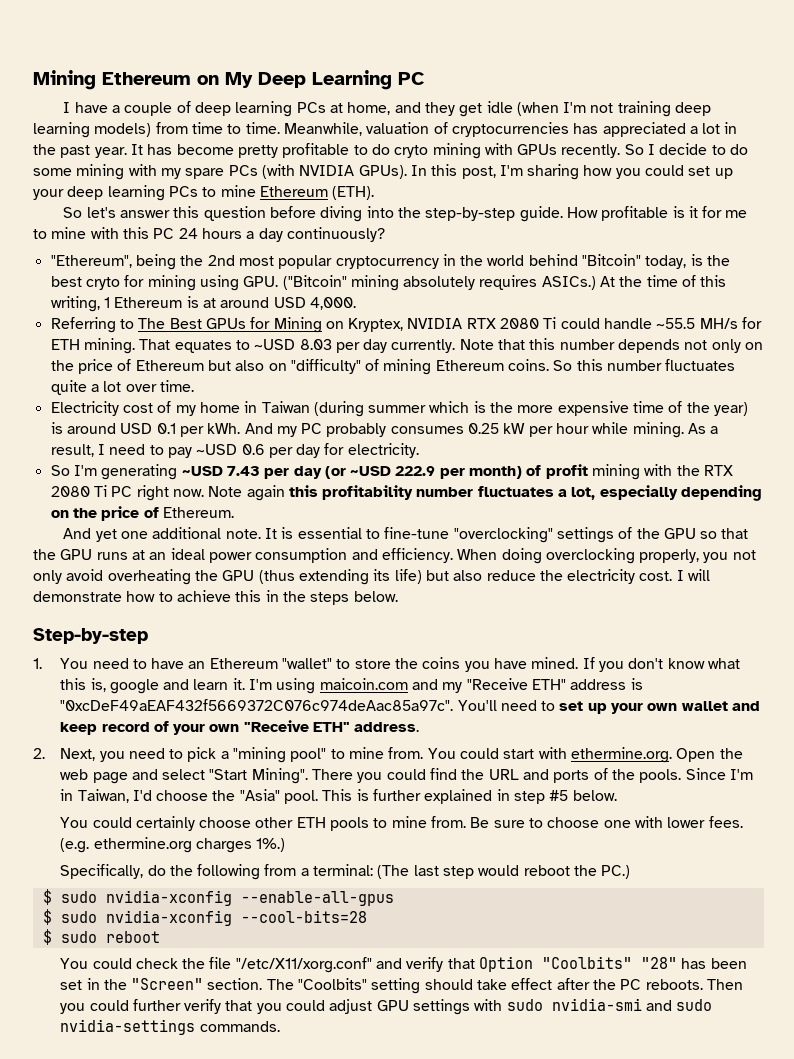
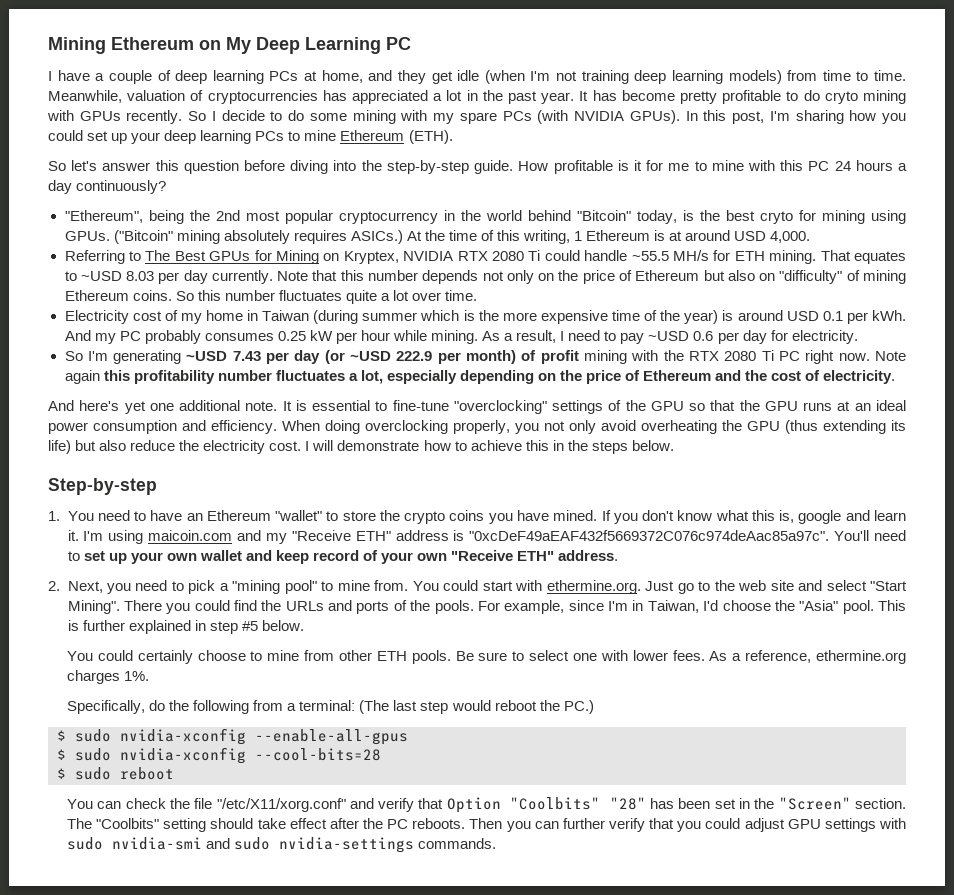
- "Ethereum", being the 2nd most popular cryptocurrency in the world behind "Bitcoin" today, is the best cryto for mining using GPU. ("Bitcoin" mining absolutely requires ASICs.)
+ "Ethereum", being the 2nd most popular cryptocurrency in the world behind "Bitcoin" today, is the best cryto for mining using GPUs. ("Bitcoin" mining absolutely requires ASICs.)
- Note again this profitability number fluctuates a lot, especially depending on the price of Ethereum.
- And yet one additional note.
+ Note again this profitability number fluctuates a lot, especially depending on the price of Ethereum and the cost of electricity.
+ And here's yet one additional note.
- 1. You need to have an Ethereum "wallet" to store the coins you have mined.
+ 1. You need to have an Ethereum "wallet" to store the crypto coins you have mined.
- You could start with ethermine.org. Open the web page and select "Start Mining".
+ You could start with ethermine.org. Just go to the web site and select "Start Mining".
- There you could find the URL and ports of the pools.
+ There you could find the URLs and ports of the pools.
- Since I'm in Taiwan, I'd choose the "Asia" pool.
+ For example, since I'm in Taiwan, I'd choose the "Asia" pool.
- You could certainly choose other ETH pools to mine from.
+ You could certainly choose to mine from other ETH pools.
- Be sure to choose one with lower fees.
+ Be sure to select one with lower fees.
- (e.g. ethermine.org charges 1%.)
+ As a reference, ethermine.org charges 1%.
- You could check the file "/etc/X11/xorg.conf" and verify that Option "Coolbits" "28" has been set in the "Screen" section.
+ You can check the file "/etc/X11/xorg.conf" and verify that Option "Coolbits" "28" has been set in the "Screen" section.
- Then you could further verify that you could adjust GPU settings with sudo nvidia-smi and sudo nvidia-settings commands.
+ Then you can further verify that you could adjust GPU settings with sudo nvidia-smi and sudo nvidia-settings commands.

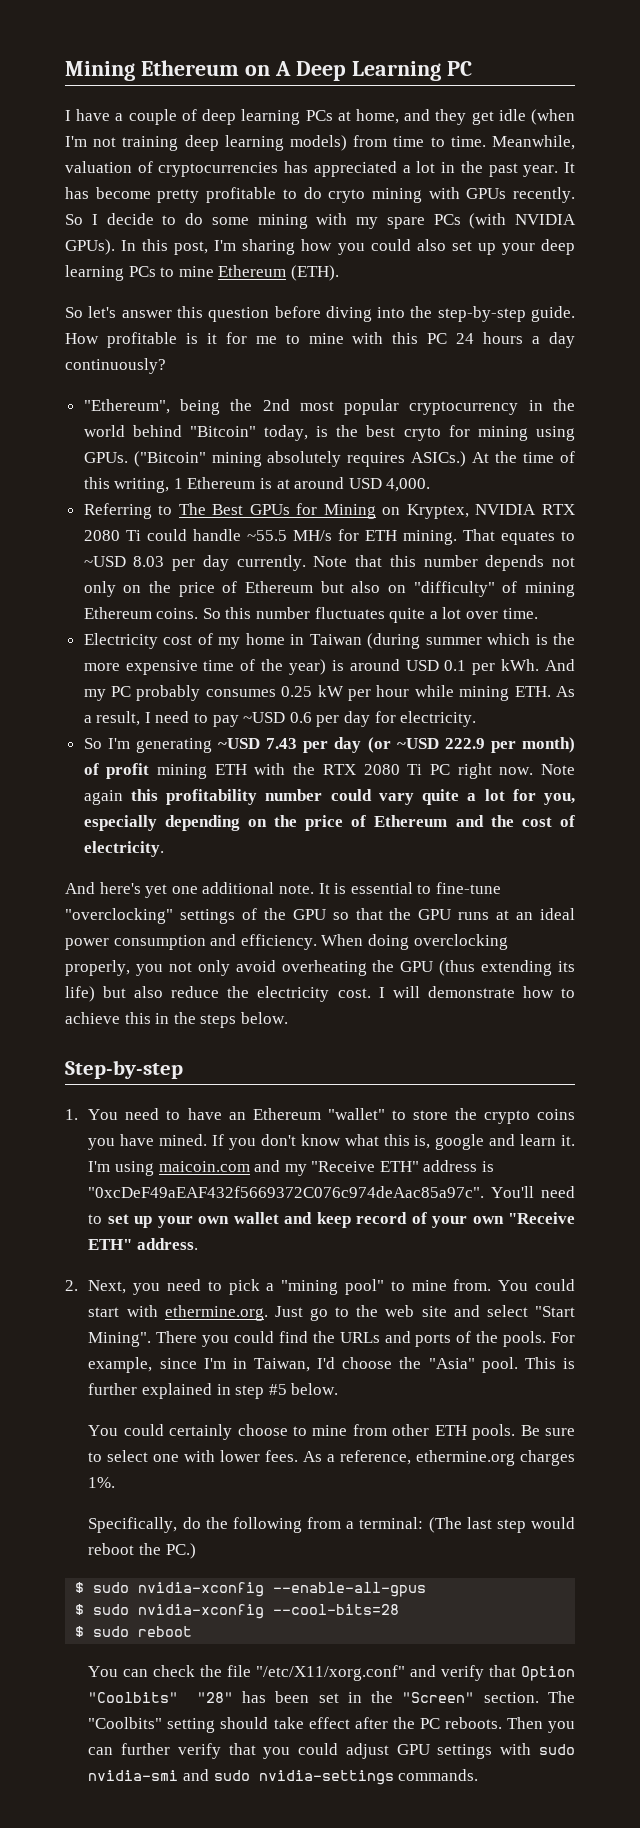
- Mining Ethereum on My Deep Learning PC
+ Mining Ethereum on A Deep Learning PC
- In this post, I'm sharing how you could set up your deep learning PCs to mine Ethereum (ETH).
+ In this post, I'm sharing how you could also set up your deep learning PCs to mine Ethereum (ETH).
- And my PC probably consumes 0.25 kW per hour while mining. As a result, I need to pay ~USD 0.6 per day for electricity.
+ And my PC probably consumes 0.25 kW per hour while mining ETH. As a result, I need to pay ~USD 0.6 per day for electricity.
- So I'm generating ~USD 7.43 per day (or ~USD 222.9 per month) of profit mining with the RTX 2080 Ti PC right now.
+ So I'm generating ~USD 7.43 per day (or ~USD 222.9 per month) of profit mining ETH with the RTX 2080 Ti PC right now.
- Note again this profitability number fluctuates a lot, especially depending on the price of Ethereum and the cost of electricity.
+ Note again this profitability number could vary quite a lot for you, especially depending on the price of Ethereum and the cost of electricity.

